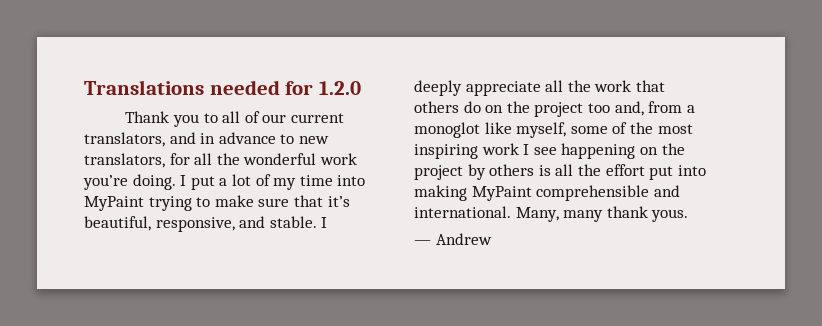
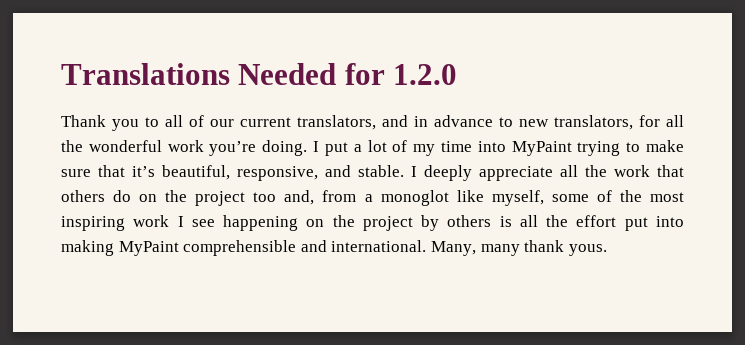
- Translations needed for 1.2.0
+ Translations Needed for 1.2.0
- — Andrew

